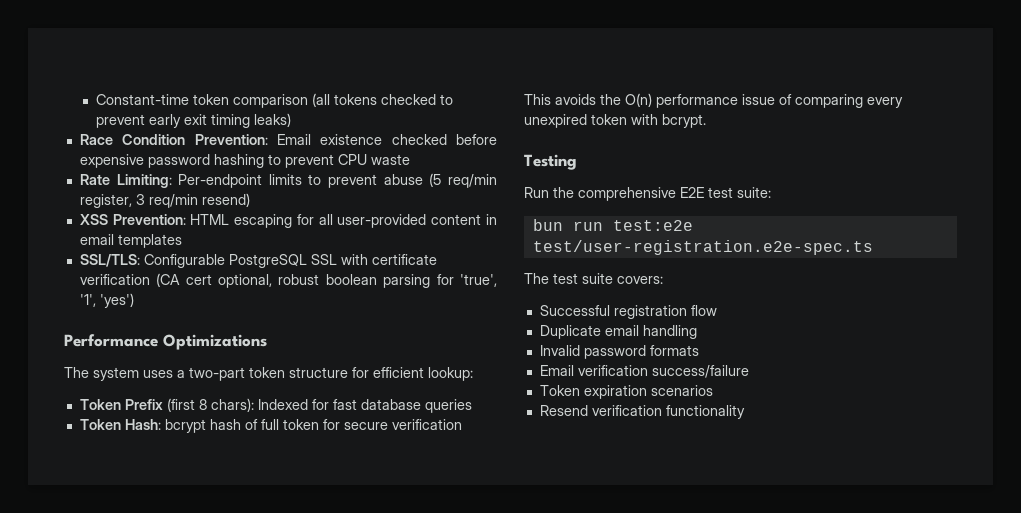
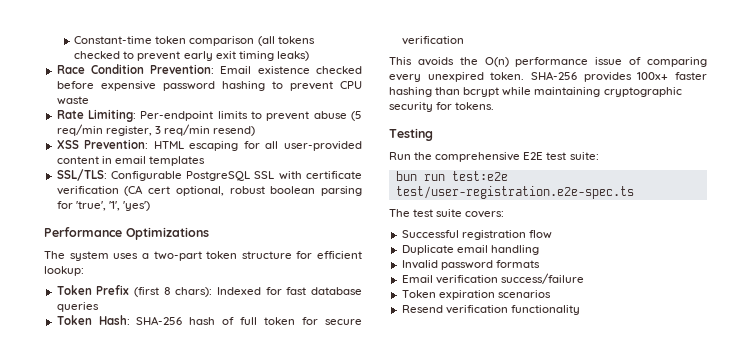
- Token Hash: bcrypt hash of full token for secure verification
+ Token Hash: SHA-256 hash of full token for secure verification
- This avoids the O(n) performance issue of comparing every unexpired token with bcrypt.
+ This avoids the O(n) performance issue of comparing every unexpired token. SHA-256 provides 100x+ faster hashing than bcrypt while maintaining cryptographic security for tokens.

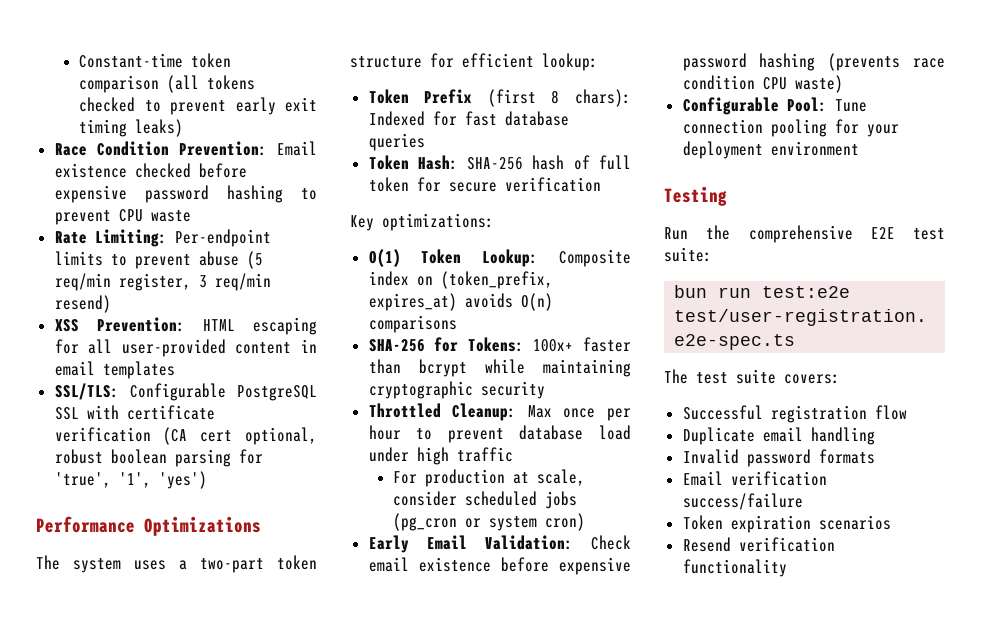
- This avoids the O(n) performance issue of comparing every unexpired token. SHA-256 provides 100x+ faster hashing than bcrypt while maintaining cryptographic security for tokens.
+ Key optimizations:
+ O(1) Token Lookup: Composite index on (token_prefix, expires_at) avoids O(n) comparisons
+ SHA-256 for Tokens: 100x+ faster than bcrypt while maintaining cryptographic security
+ Throttled Cleanup: Max once per hour to prevent database load under high traffic
+ For production at scale, consider scheduled jobs (pg_cron or system cron)
+ Early Email Validation: Check email existence before expensive password hashing (prevents race condition CPU waste)
+ Configurable Pool: Tune connection pooling for your deployment environment

